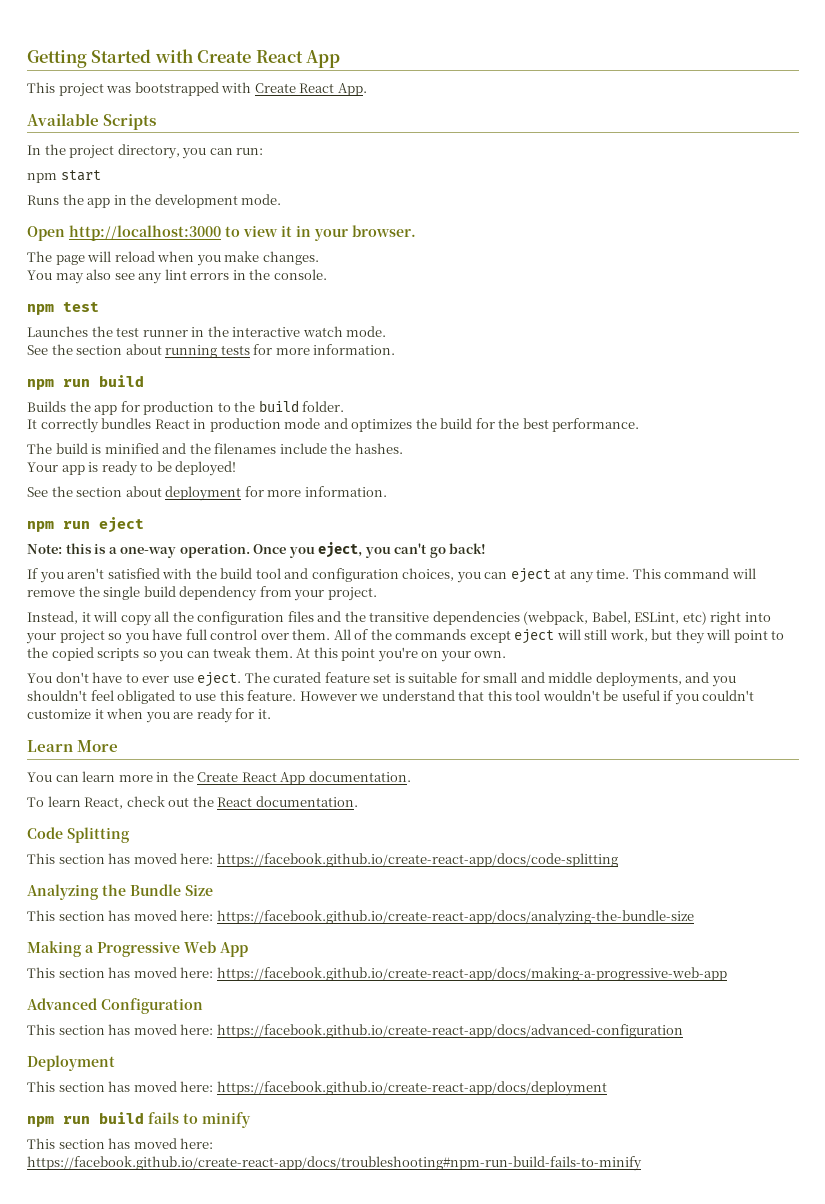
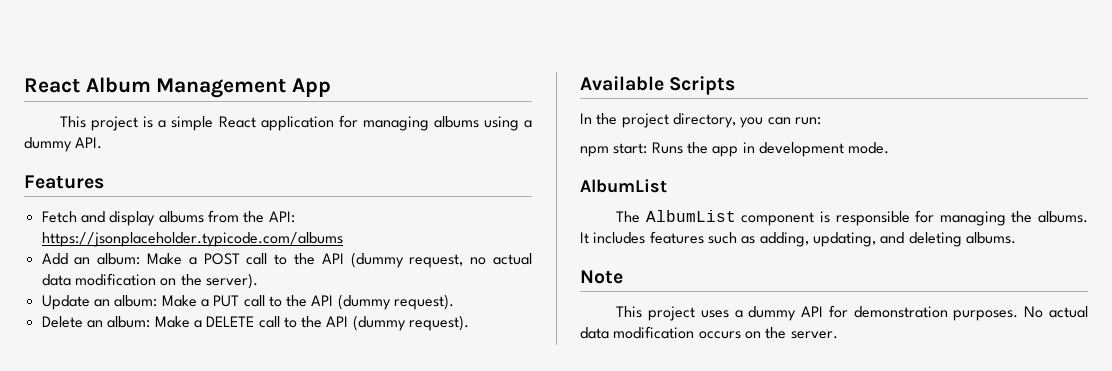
- Getting Started with Create React App
- This project was bootstrapped with Create React App.
+ React Album Management App
+ This project is a simple React application for managing albums using a dummy API.
+ Features
+ Fetch and display albums from the API: https://jsonplaceholder.typicode.com/albums
+ Add an album: Make a POST call to the API (dummy request, no actual data modification on the server).
+ Update an album: Make a PUT call to the API (dummy request).
+ Delete an album: Make a DELETE call to the API (dummy request).
- npm start
- Runs the app in the development mode.
- Open http://localhost:3000 to view it in your browser.
- The page will reload when you make changes.
- You may also see any lint errors in the console.
- npm test
- Launches the test runner in the interactive watch mode.
- See the section about running tests for more information.
- npm run build
- Builds the app for production to the build folder.
- It correctly bundles React in production mode and optimizes the build for the best performance.
- The build is minified and the filenames include the hashes.
- Your app is ready to be deployed!
- See the section about deployment for more information.
- npm run eject
- Note: this is a one-way operation. Once you eject, you can't go back!
- If you aren't satisfied with the build tool and configuration choices, you can eject at any time. This command will remove the single build dependency from your project.
- Instead, it will copy all the configuration files and the transitive dependencies (webpack, Babel, ESLint, etc) right into your project so you have full control over them. All of the commands except eject will still work, but they will point to the copied scripts so you can tweak them. At this point you're on your own.
- You don't have to ever use eject. The curated feature set is suitable for small and middle deployments, and you shouldn't feel obligated to use this feature. However we understand that this tool wouldn't be useful if you couldn't customize it when you are ready for it.
- Learn More
- You can learn more in the Create React App documentation.
- To learn React, check out the React documentation.
- Code Splitting
- This section has moved here: https://facebook.github.io/create-react-app/docs/code-splitting
- Analyzing the Bundle Size
- This section has moved here: https://facebook.github.io/create-react-app/docs/analyzing-the-bundle-size
- Making a Progressive Web App
- This section has moved here: https://facebook.github.io/create-react-app/docs/making-a-progressive-web-app
- Advanced Configuration
- This section has moved here: https://facebook.github.io/create-react-app/docs/advanced-configuration
- Deployment
- This section has moved here: https://facebook.github.io/create-react-app/docs/deployment
- npm run build fails to minify
- This section has moved here: https://facebook.github.io/create-react-app/docs/troubleshooting#npm-run-build-fails-to-minify
+ npm start: Runs the app in development mode.
+ AlbumList
+ The AlbumList component is responsible for managing the albums. It includes features such as adding, updating, and deleting albums.
+ Note
+ This project uses a dummy API for demonstration purposes. No actual data modification occurs on the server.

